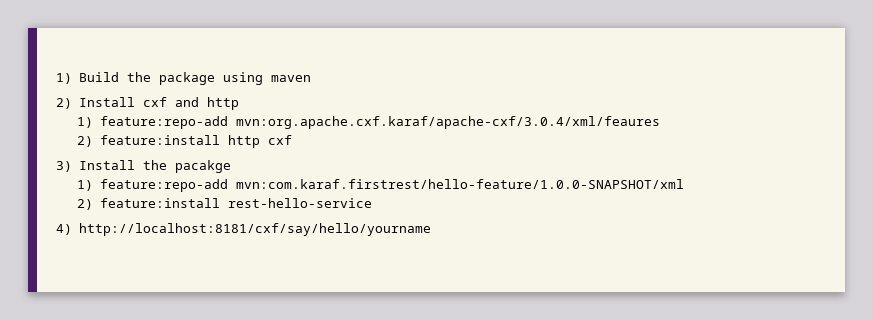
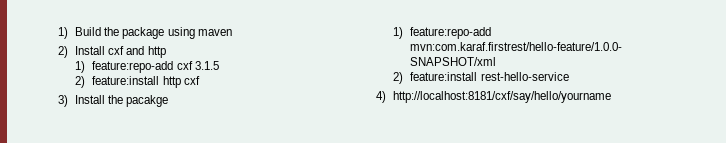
- 1) feature:repo-add mvn:org.apache.cxf.karaf/apache-cxf/3.0.4/xml/feaures
+ 1) feature:repo-add cxf 3.1.5

